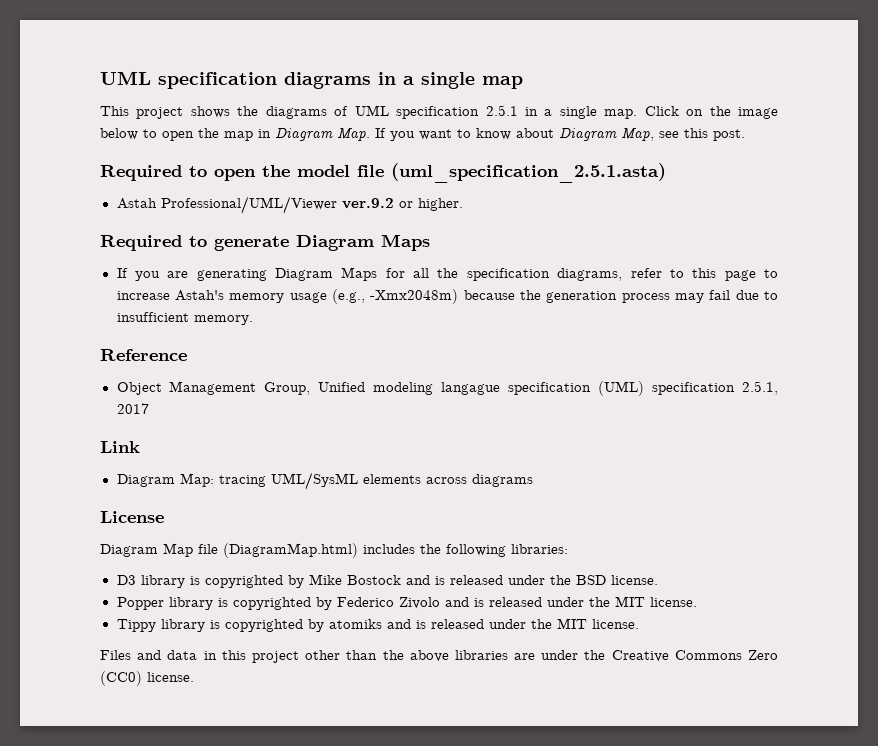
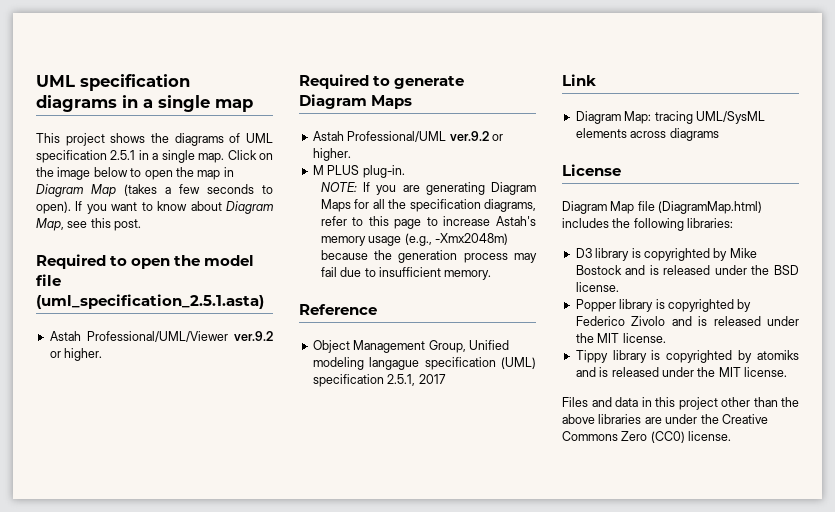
- Click on the image below to open the map in Diagram Map. If you want to know about Diagram Map, see this post.
+ Click on the image below to open the map in Diagram Map (takes a few seconds to open). If you want to know about Diagram Map, see this post.
- If you are generating Diagram Maps for all the specification diagrams, refer to this page to increase Astah's memory usage (e.g., -Xmx2048m) because the generation process may fail due to insufficient memory.
+ Astah Professional/UML ver.9.2 or higher.
+ M PLUS plug-in.
+ NOTE: If you are generating Diagram Maps for all the specification diagrams, refer to this page to increase Astah's memory usage (e.g., -Xmx2048m) because the generation process may fail due to insufficient memory.

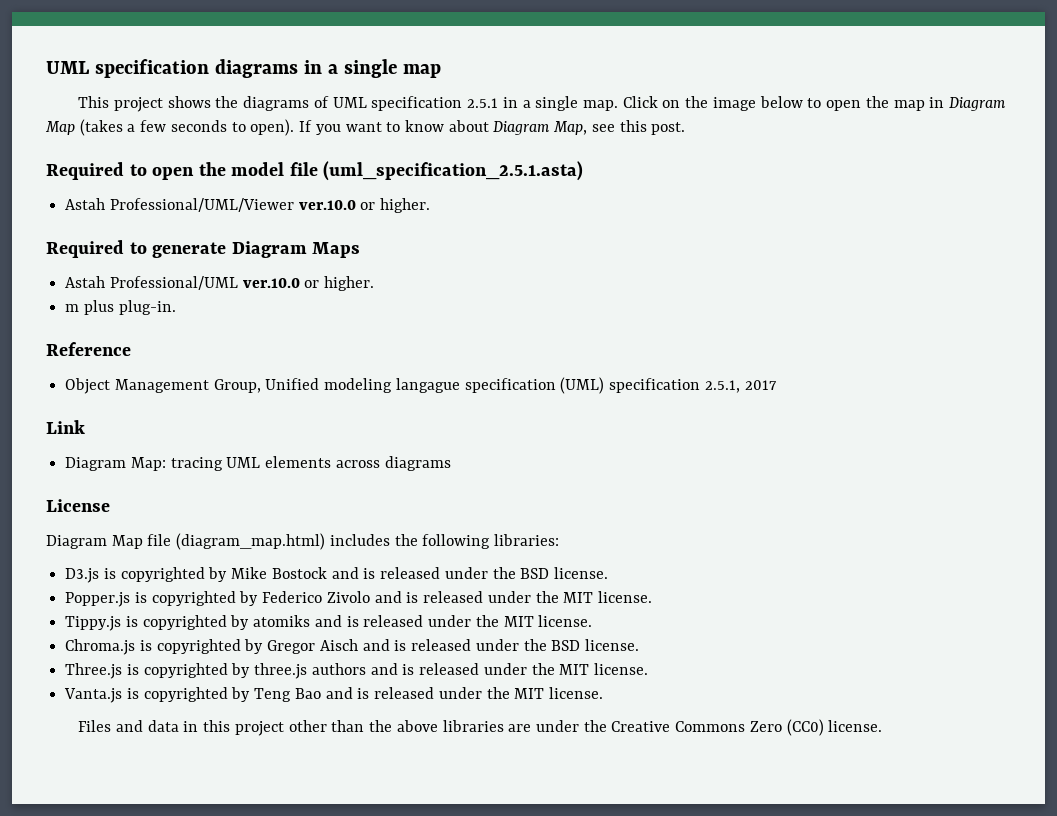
- Astah Professional/UML/Viewer ver.9.2 or higher.
+ Astah Professional/UML/Viewer ver.10.0 or higher.
- Astah Professional/UML ver.9.2 or higher.
- M PLUS plug-in.
+ Astah Professional/UML ver.10.0 or higher.
+ m plus plug-in.
- NOTE: If you are generating Diagram Maps for all the specification diagrams, refer to this page to increase Astah's memory usage (e.g., -Xmx2048m) because the generation process may fail due to insufficient memory.
- Diagram Map: tracing UML/SysML elements across diagrams
+ Diagram Map: tracing UML elements across diagrams
- Diagram Map file (DiagramMap.html) includes the following libraries:
+ Diagram Map file (diagram_map.html) includes the following libraries:
- D3 library is copyrighted by Mike Bostock and is released under the BSD license.
+ D3.js is copyrighted by Mike Bostock and is released under the BSD license.
- Popper library is copyrighted by Federico Zivolo and is released under the MIT license.
+ Popper.js is copyrighted by Federico Zivolo and is released under the MIT license.
- Tippy library is copyrighted by atomiks and is released under the MIT license.
+ Tippy.js is copyrighted by atomiks and is released under the MIT license.
+ Chroma.js is copyrighted by Gregor Aisch and is released under the BSD license.
+ Three.js is copyrighted by three.js authors and is released under the MIT license.
+ Vanta.js is copyrighted by Teng Bao and is released under the MIT license.

